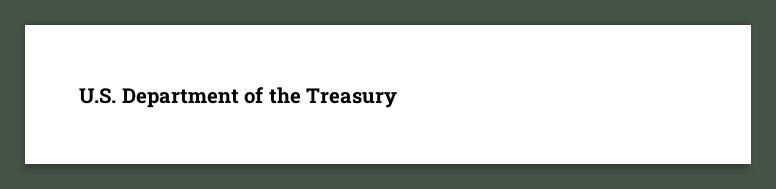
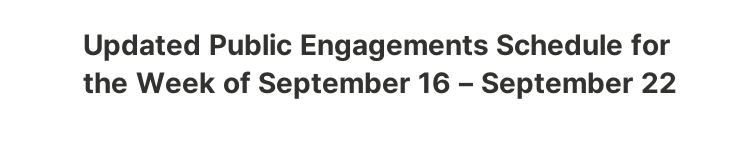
- U.S. Department of the Treasury
+ Updated Public Engagements Schedule for the Week of September 16 – September 22

